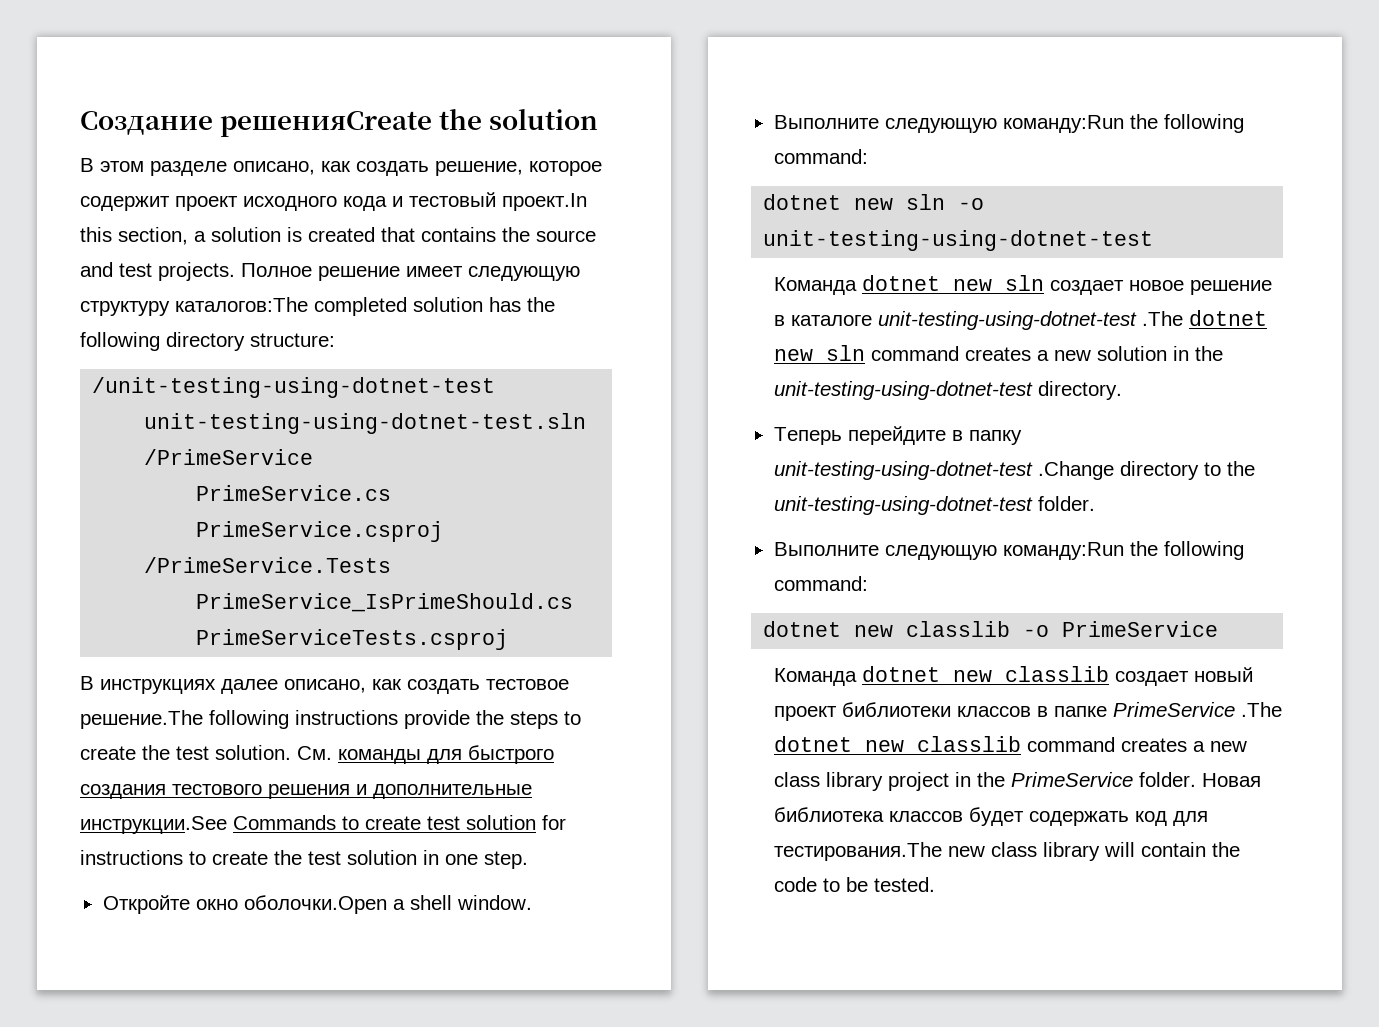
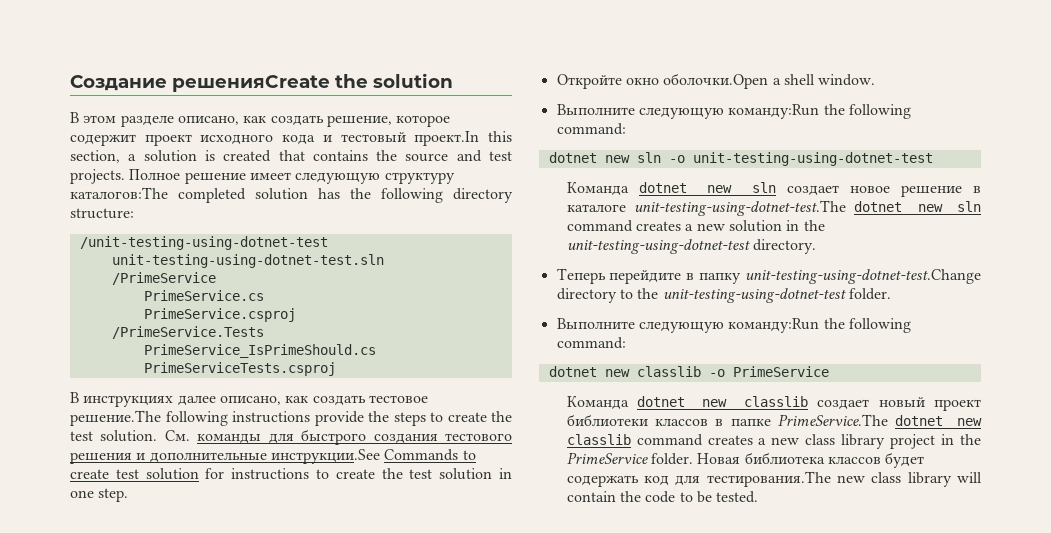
- Команда dotnet new sln создает новое решение в каталоге unit-testing-using-dotnet-test .The dotnet new sln command creates a new solution in the unit-testing-using-dotnet-test directory.
+ Команда dotnet new sln создает новое решение в каталоге unit-testing-using-dotnet-test.The dotnet new sln command creates a new solution in the unit-testing-using-dotnet-test directory.
- Теперь перейдите в папку unit-testing-using-dotnet-test .Change directory to the unit-testing-using-dotnet-test folder.
+ Теперь перейдите в папку unit-testing-using-dotnet-test.Change directory to the unit-testing-using-dotnet-test folder.
- Команда dotnet new classlib создает новый проект библиотеки классов в папке PrimeService .The dotnet new classlib command creates a new class library project in the PrimeService folder.
+ Команда dotnet new classlib создает новый проект библиотеки классов в папке PrimeService.The dotnet new classlib command creates a new class library project in the PrimeService folder.

